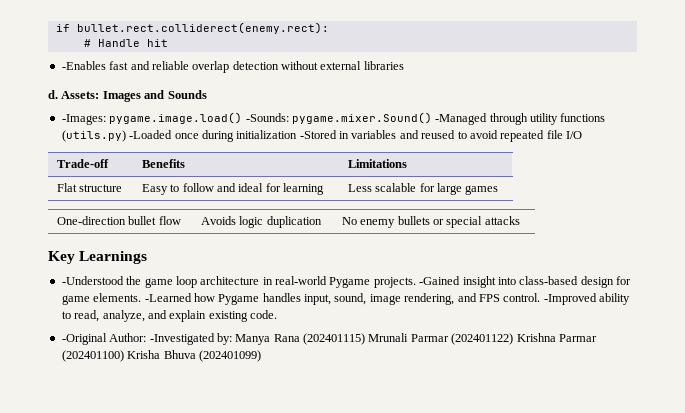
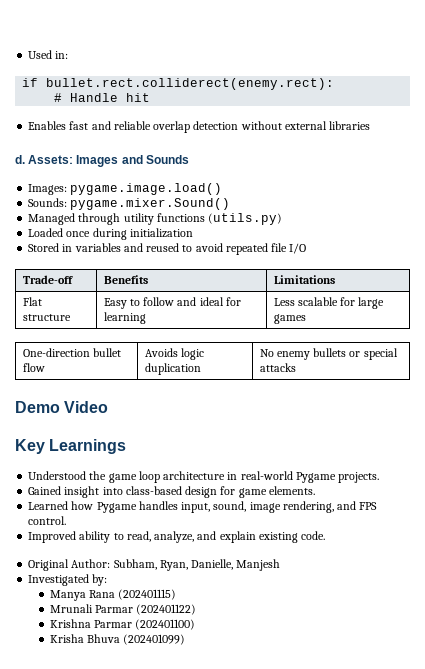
+ Used in:
- -Enables fast and reliable overlap detection without external libraries
+ Enables fast and reliable overlap detection without external libraries
- -Images: pygame.image.load() -Sounds: pygame.mixer.Sound() -Managed through utility functions (utils.py) -Loaded once during initialization -Stored in variables and reused to avoid repeated file I/O
+ Images: pygame.image.load()
+ Sounds: pygame.mixer.Sound()
+ Managed through utility functions (utils.py)
+ Loaded once during initialization
+ Stored in variables and reused to avoid repeated file I/O
+ Demo Video
- -Understood the game loop architecture in real-world Pygame projects. -Gained insight into class-based design for game elements. -Learned how Pygame handles input, sound, image rendering, and FPS control. -Improved ability to read, analyze, and explain existing code.
+ Understood the game loop architecture in real-world Pygame projects.
+ Gained insight into class-based design for game elements.
+ Learned how Pygame handles input, sound, image rendering, and FPS control.
+ Improved ability to read, analyze, and explain existing code.
- -Original Author: -Investigated by: Manya Rana (202401115) Mrunali Parmar (202401122) Krishna Parmar (202401100) Krisha Bhuva (202401099)
+ Original Author: Subham, Ryan, Danielle, Manjesh
+ Investigated by:
+ Manya Rana (202401115)
+ Mrunali Parmar (202401122)
+ Krishna Parmar (202401100)
+ Krisha Bhuva (202401099)

